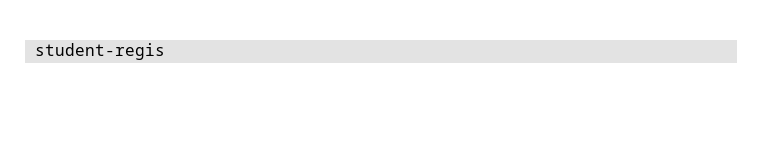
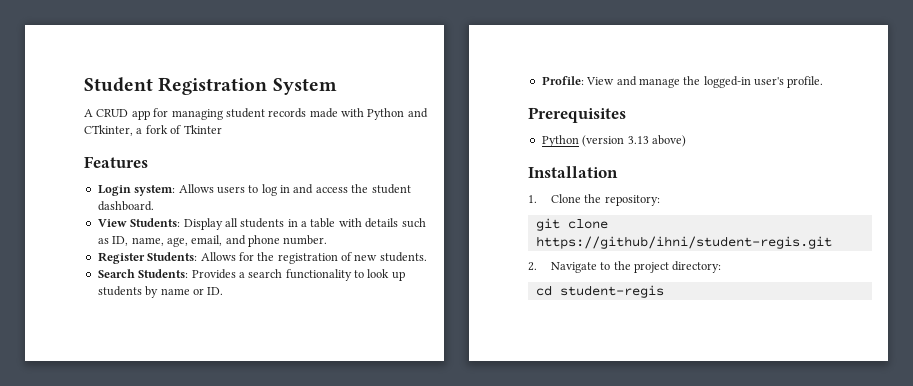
- student-regis
+ Student Registration System
+ A CRUD app for managing student records made with Python and CTkinter, a fork of Tkinter
+ Features
+ Login system: Allows users to log in and access the student dashboard.
+ View Students: Display all students in a table with details such as ID, name, age, email, and phone number.
+ Register Students: Allows for the registration of new students.
+ Search Students: Provides a search functionality to look up students by name or ID.
+ Profile: View and manage the logged-in user's profile.
+ Prerequisites
+ Python (version 3.13 above)
+ Installation
+ 1. Clone the repository:
+ git clone https://github/ihni/student-regis.git
+ 2. Navigate to the project directory:
+ cd student-regis

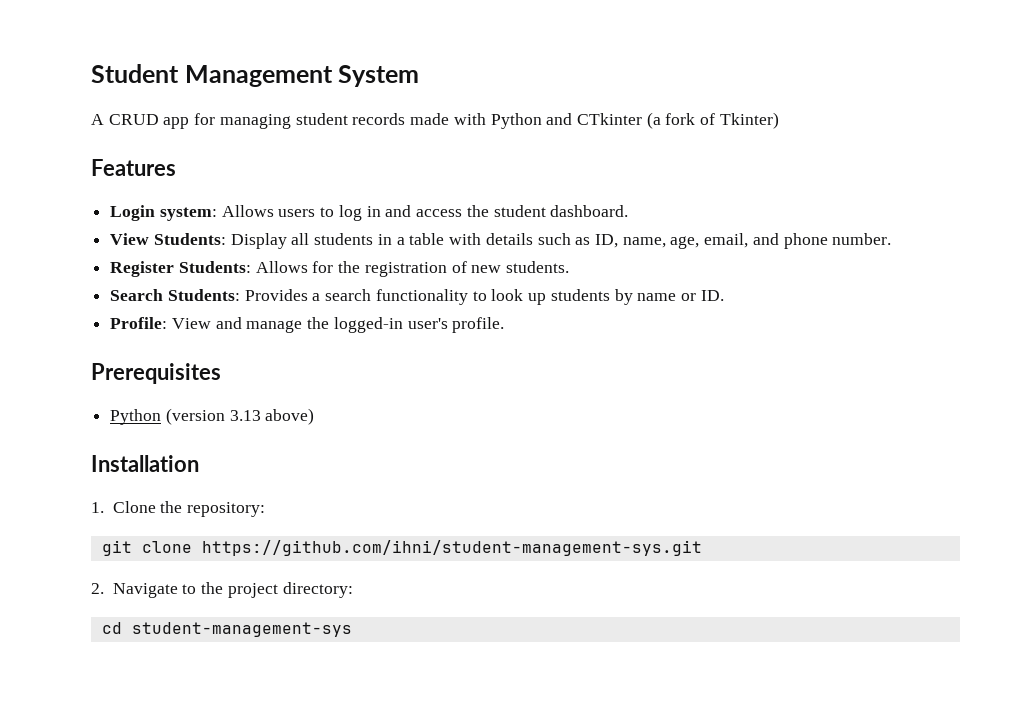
- Student Registration System
+ Student Management System
- A CRUD app for managing student records made with Python and CTkinter, a fork of Tkinter
+ A CRUD app for managing student records made with Python and CTkinter (a fork of Tkinter)
- git clone https://github/ihni/student-regis.git
+ git clone https://github.com/ihni/student-management-sys.git
- cd student-regis
+ cd student-management-sys

